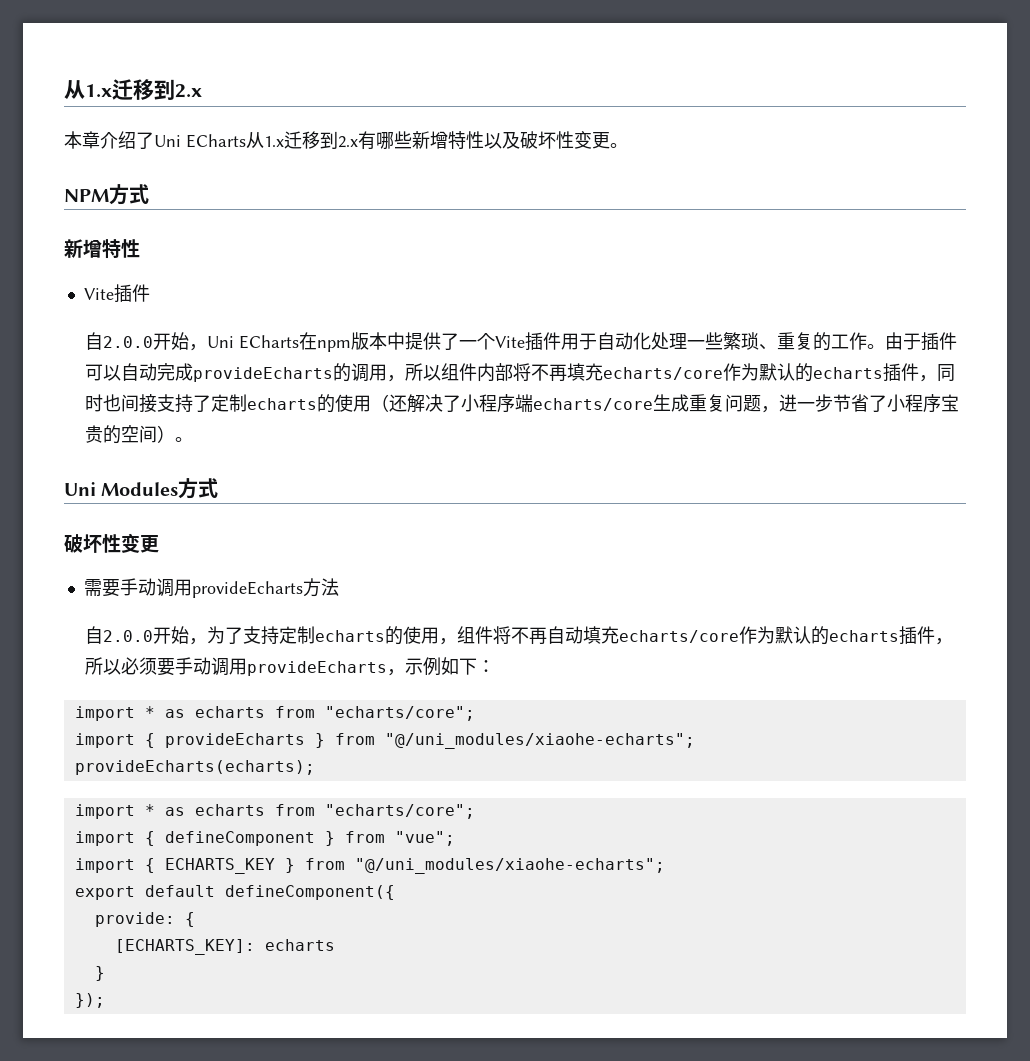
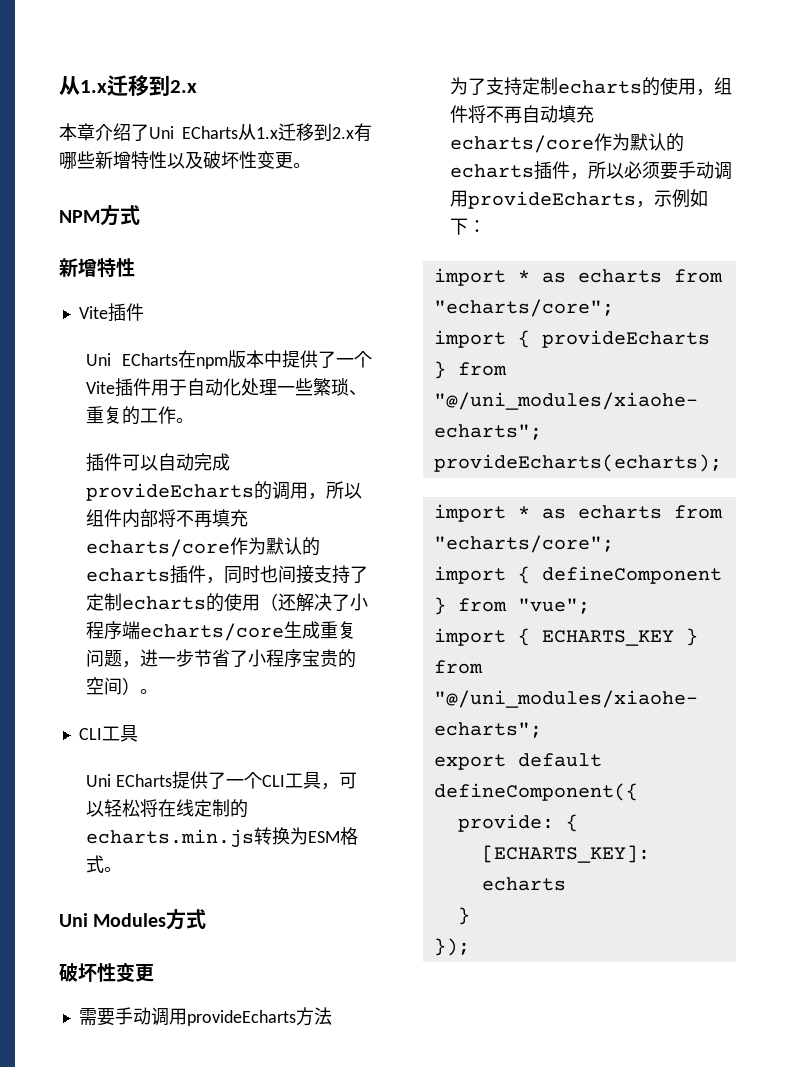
- 自2.0.0开始，Uni ECharts在npm版本中提供了一个Vite插件用于自动化处理一些繁琐、重复的工作。由于插件可以自动完成provideEcharts的调用，所以组件内部将不再填充echarts/core作为默认的echarts插件，同时也间接支持了定制echarts的使用（还解决了小程序端echarts/core生成重复问题，进一步节省了小程序宝贵的空间）。
+ Uni ECharts在npm版本中提供了一个Vite插件用于自动化处理一些繁琐、重复的工作。
+ 插件可以自动完成provideEcharts的调用，所以组件内部将不再填充echarts/core作为默认的echarts插件，同时也间接支持了定制echarts的使用（还解决了小程序端echarts/core生成重复问题，进一步节省了小程序宝贵的空间）。
+ CLI工具
+ Uni ECharts提供了一个CLI工具，可以轻松将在线定制的echarts.min.js转换为ESM格式。
- 自2.0.0开始，为了支持定制echarts的使用，组件将不再自动填充echarts/core作为默认的echarts插件，所以必须要手动调用provideEcharts，示例如下：
+ 为了支持定制echarts的使用，组件将不再自动填充echarts/core作为默认的echarts插件，所以必须要手动调用provideEcharts，示例如下：

